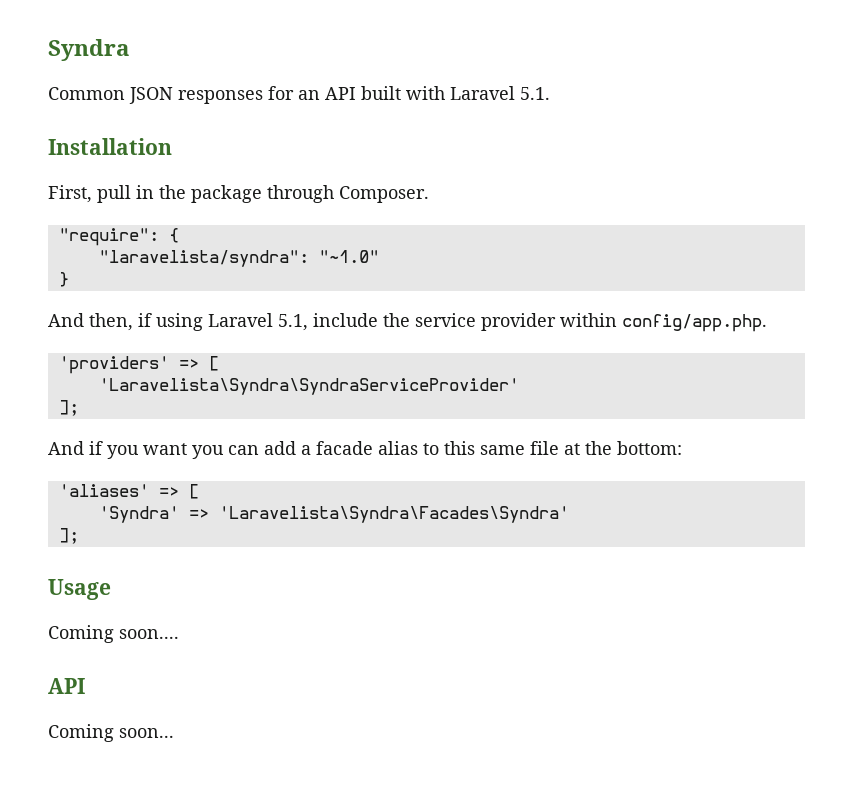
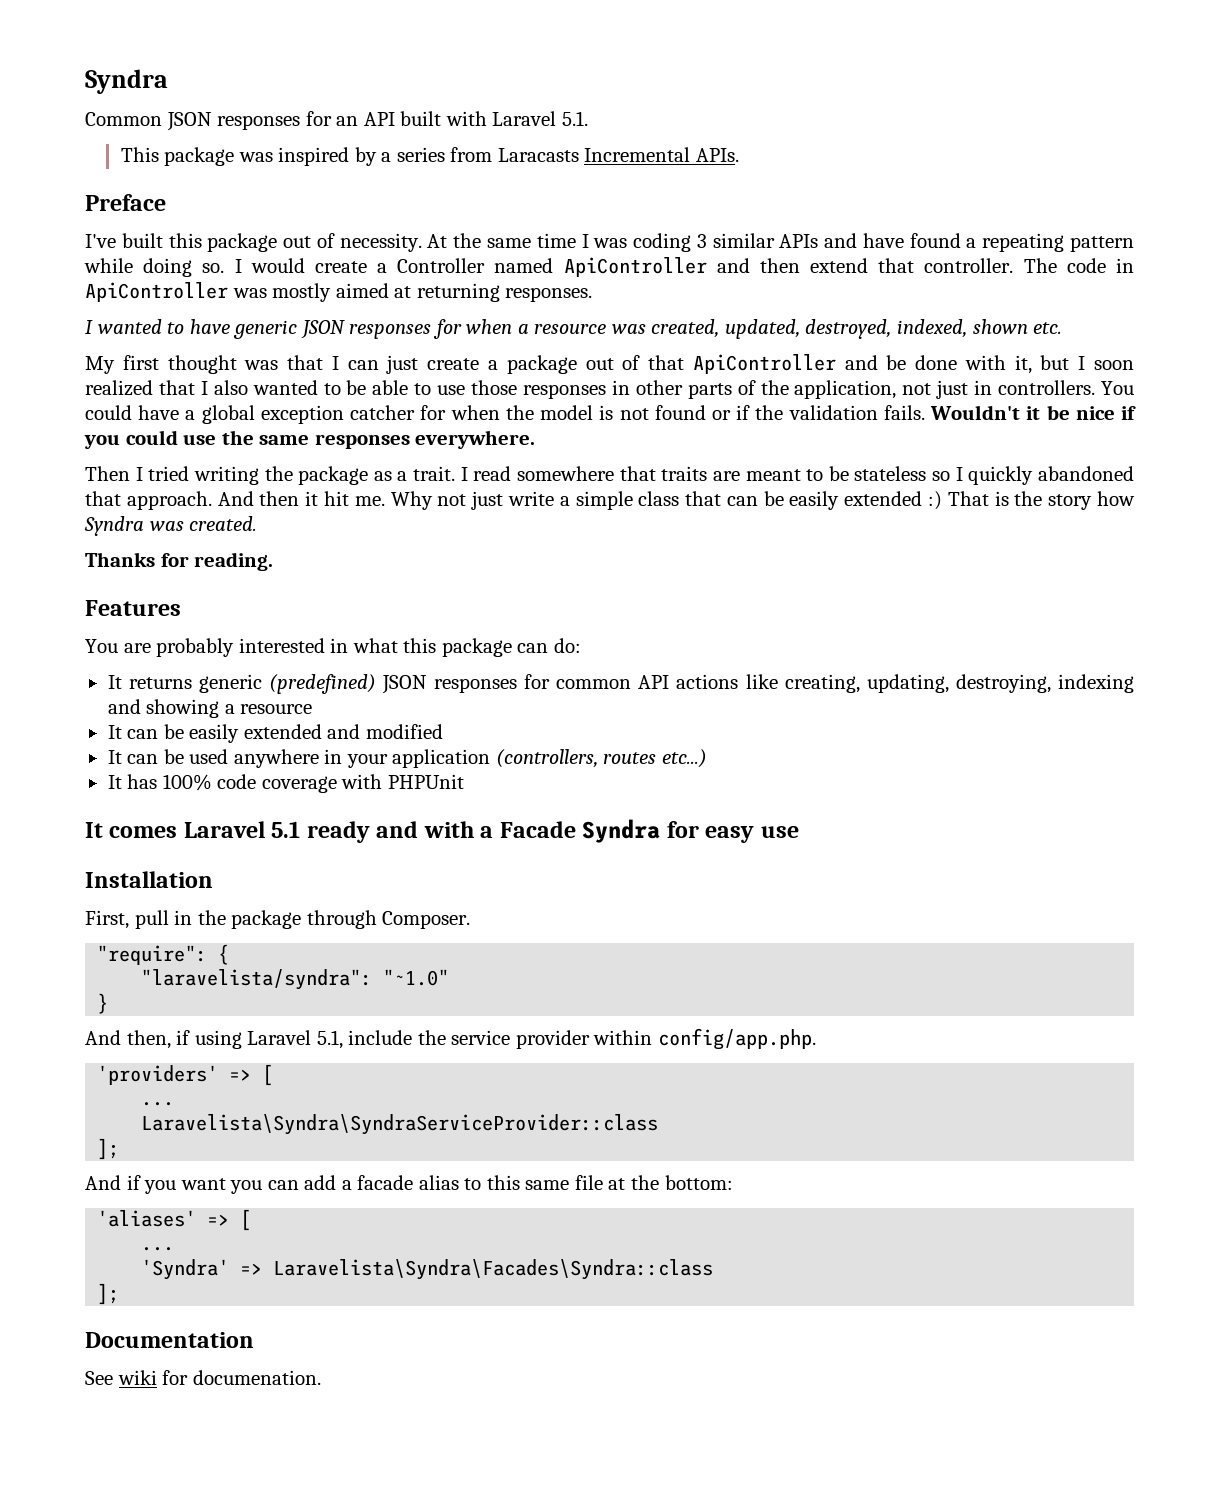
+ This package was inspired by a series from Laracasts Incremental APIs.
+ Preface
+ I've built this package out of necessity. At the same time I was coding 3 similar APIs and have found a repeating pattern while doing so. I would create a Controller named ApiController and then extend that controller. The code in ApiController was mostly aimed at returning responses.
+ I wanted to have generic JSON responses for when a resource was created, updated, destroyed, indexed, shown etc.
+ My first thought was that I can just create a package out of that ApiController and be done with it, but I soon realized that I also wanted to be able to use those responses in other parts of the application, not just in controllers. You could have a global exception catcher for when the model is not found or if the validation fails. Wouldn't it be nice if you could use the same responses everywhere.
+ Then I tried writing the package as a trait. I read somewhere that traits are meant to be stateless so I quickly abandoned that approach. And then it hit me. Why not just write a simple class that can be easily extended :) That is the story how Syndra was created.
+ Thanks for reading.
+ Features
+ You are probably interested in what this package can do:
+ It returns generic (predefined) JSON responses for common API actions like creating, updating, destroying, indexing and showing a resource
+ It can be easily extended and modified
+ It can be used anywhere in your application (controllers, routes etc...)
+ It has 100% code coverage with PHPUnit
+ It comes Laravel 5.1 ready and with a Facade Syndra for easy use
  'providers' => [
- 'Laravelista\Syndra\SyndraServiceProvider'
+ ...
+ Laravelista\Syndra\SyndraServiceProvider::class
  'aliases' => [
+ ...
- 'Syndra' => 'Laravelista\Syndra\Facades\Syndra'
+ 'Syndra' => Laravelista\Syndra\Facades\Syndra::class
  ];
- Usage
- Coming soon....
- API
- Coming soon...
+ Documentation
+ See wiki for documenation.

